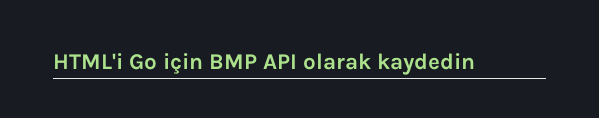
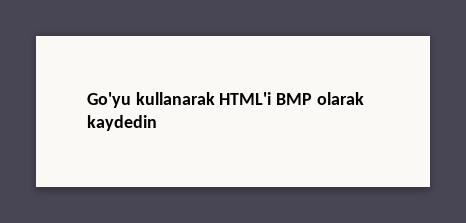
- HTML'i Go için BMP API olarak kaydedin
+ Go'yu kullanarak HTML'i BMP olarak kaydedin

